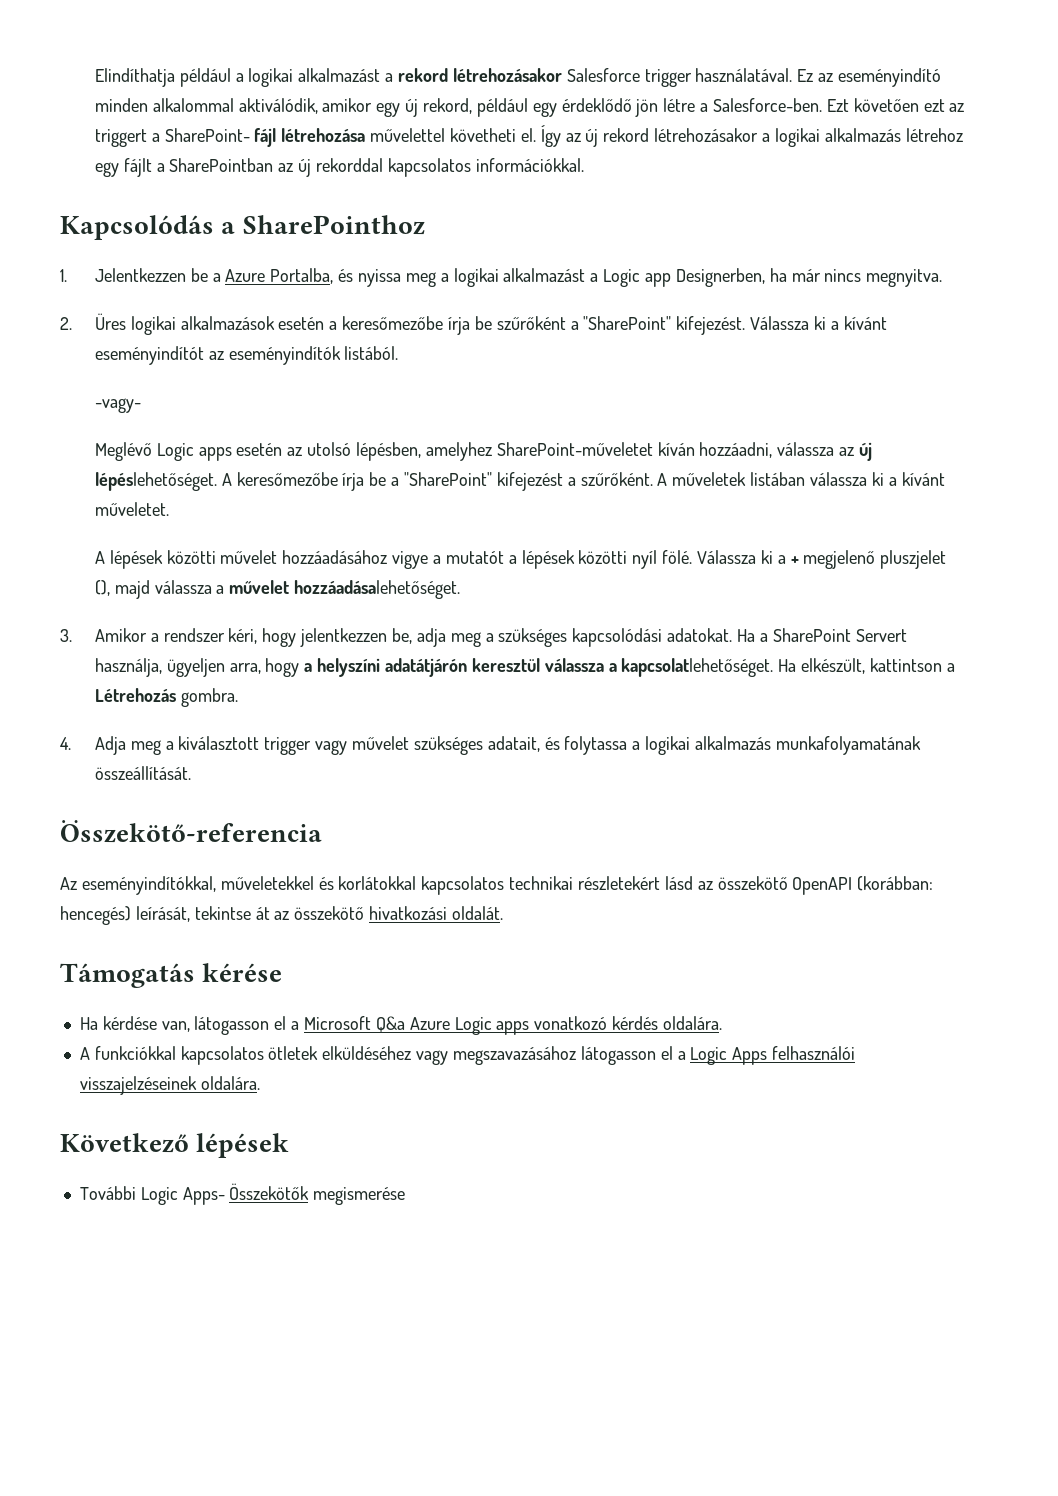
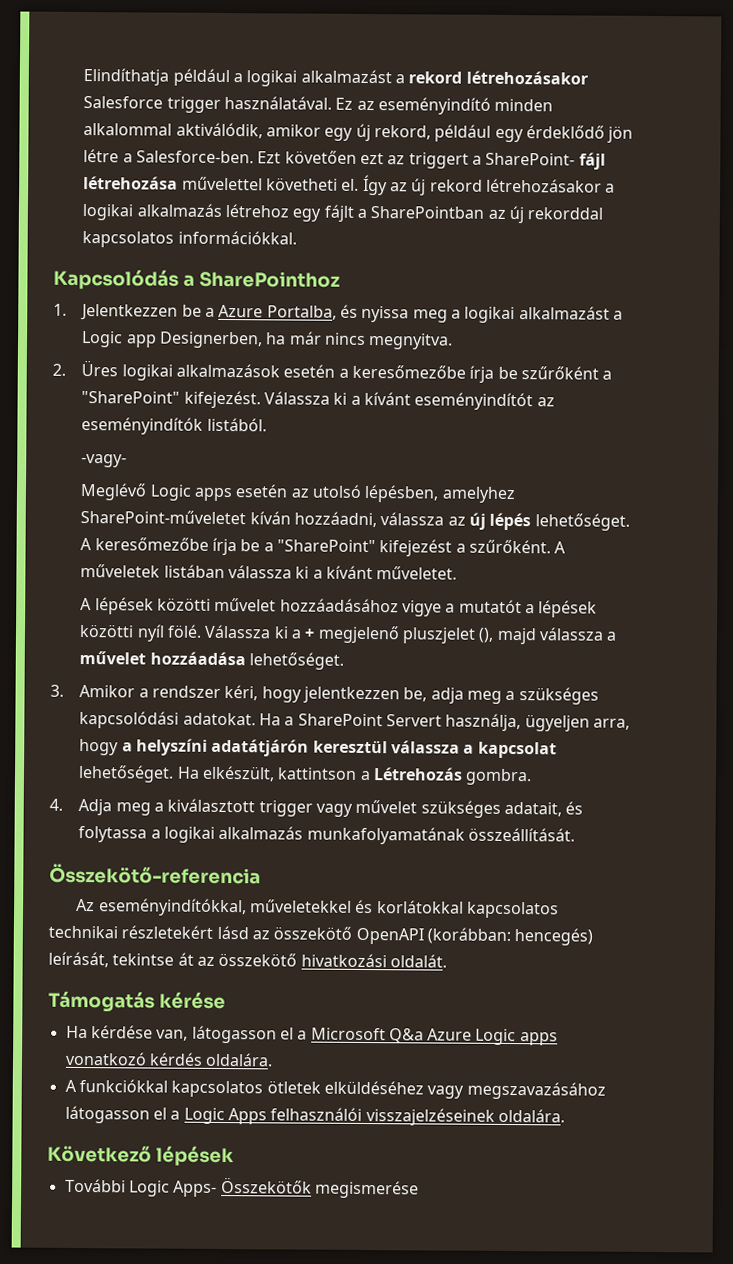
- Meglévő Logic apps esetén az utolsó lépésben, amelyhez SharePoint-műveletet kíván hozzáadni, válassza az új lépéslehetőséget.
+ Meglévő Logic apps esetén az utolsó lépésben, amelyhez SharePoint-műveletet kíván hozzáadni, válassza az új lépés lehetőséget.
- Válassza ki a + megjelenő pluszjelet (), majd válassza a művelet hozzáadásalehetőséget.
+ Válassza ki a + megjelenő pluszjelet (), majd válassza a művelet hozzáadása lehetőséget.
- Ha a SharePoint Servert használja, ügyeljen arra, hogy a helyszíni adatátjárón keresztül válassza a kapcsolatlehetőséget.
+ Ha a SharePoint Servert használja, ügyeljen arra, hogy a helyszíni adatátjárón keresztül válassza a kapcsolat lehetőséget.

